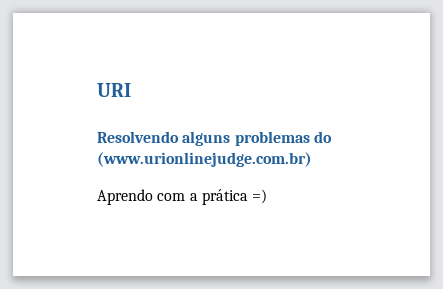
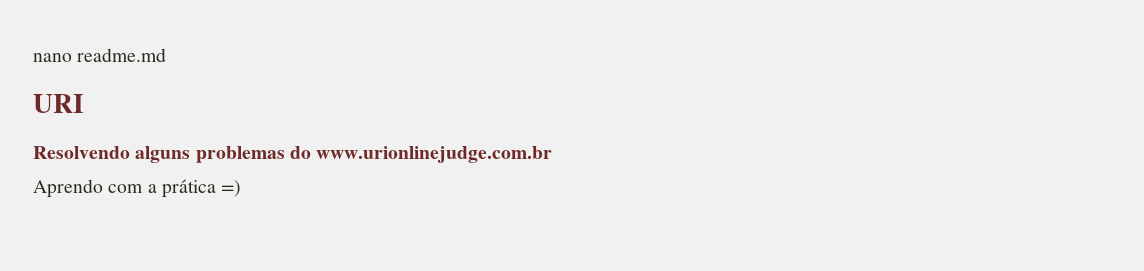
+ nano readme.md
- Resolvendo alguns problemas do (www.urionlinejudge.com.br)
+ Resolvendo alguns problemas do www.urionlinejudge.com.br

